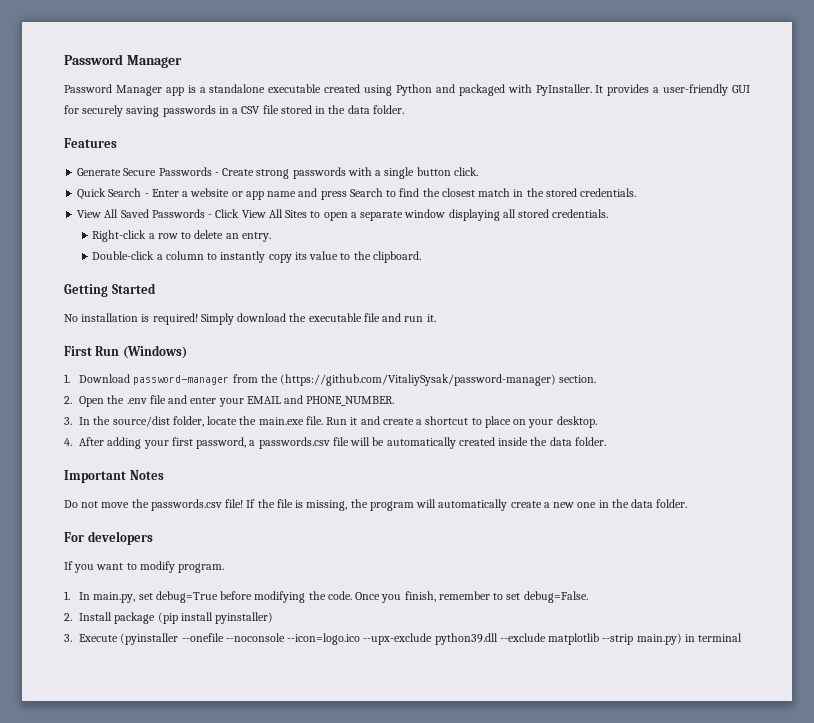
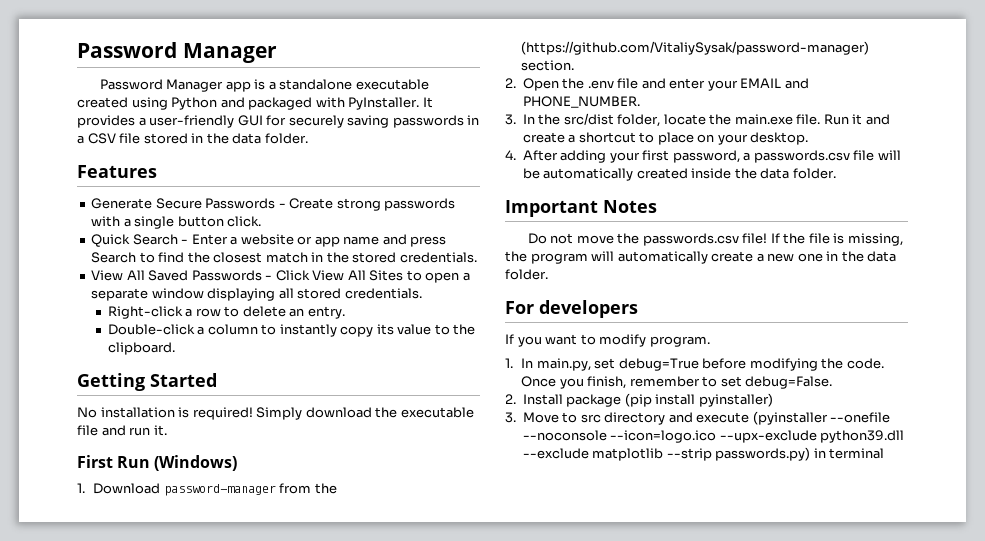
- 3. In the source/dist folder, locate the main.exe file.
+ 3. In the src/dist folder, locate the main.exe file.
- 3. Execute (pyinstaller --onefile --noconsole --icon=logo.ico --upx-exclude python39.dll --exclude matplotlib --strip main.py) in terminal
+ 3. Move to src directory and execute (pyinstaller --onefile --noconsole --icon=logo.ico --upx-exclude python39.dll --exclude matplotlib --strip passwords.py) in terminal

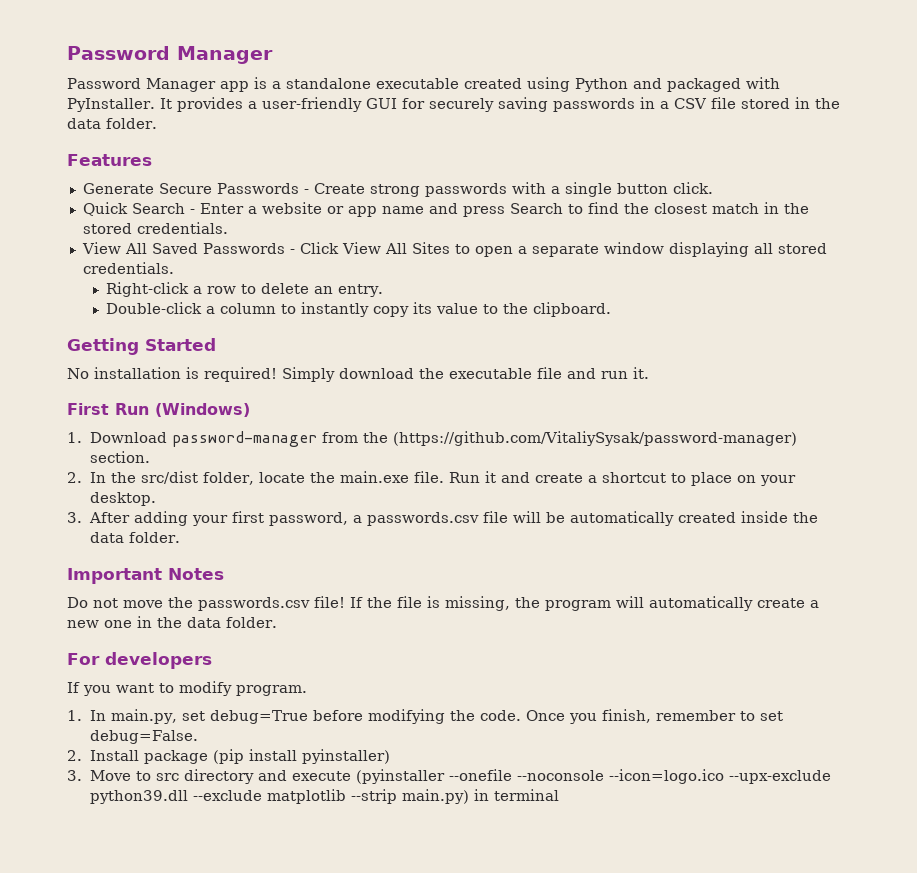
- 2. Open the .env file and enter your EMAIL and PHONE_NUMBER.
- 3. In the src/dist folder, locate the main.exe file.
+ 2. In the src/dist folder, locate the main.exe file.
- 4. After adding your first password, a passwords.csv file will be automatically created inside the data folder.
+ 3. After adding your first password, a passwords.csv file will be automatically created inside the data folder.
- 3. Move to src directory and execute (pyinstaller --onefile --noconsole --icon=logo.ico --upx-exclude python39.dll --exclude matplotlib --strip passwords.py) in terminal
+ 3. Move to src directory and execute (pyinstaller --onefile --noconsole --icon=logo.ico --upx-exclude python39.dll --exclude matplotlib --strip main.py) in terminal

